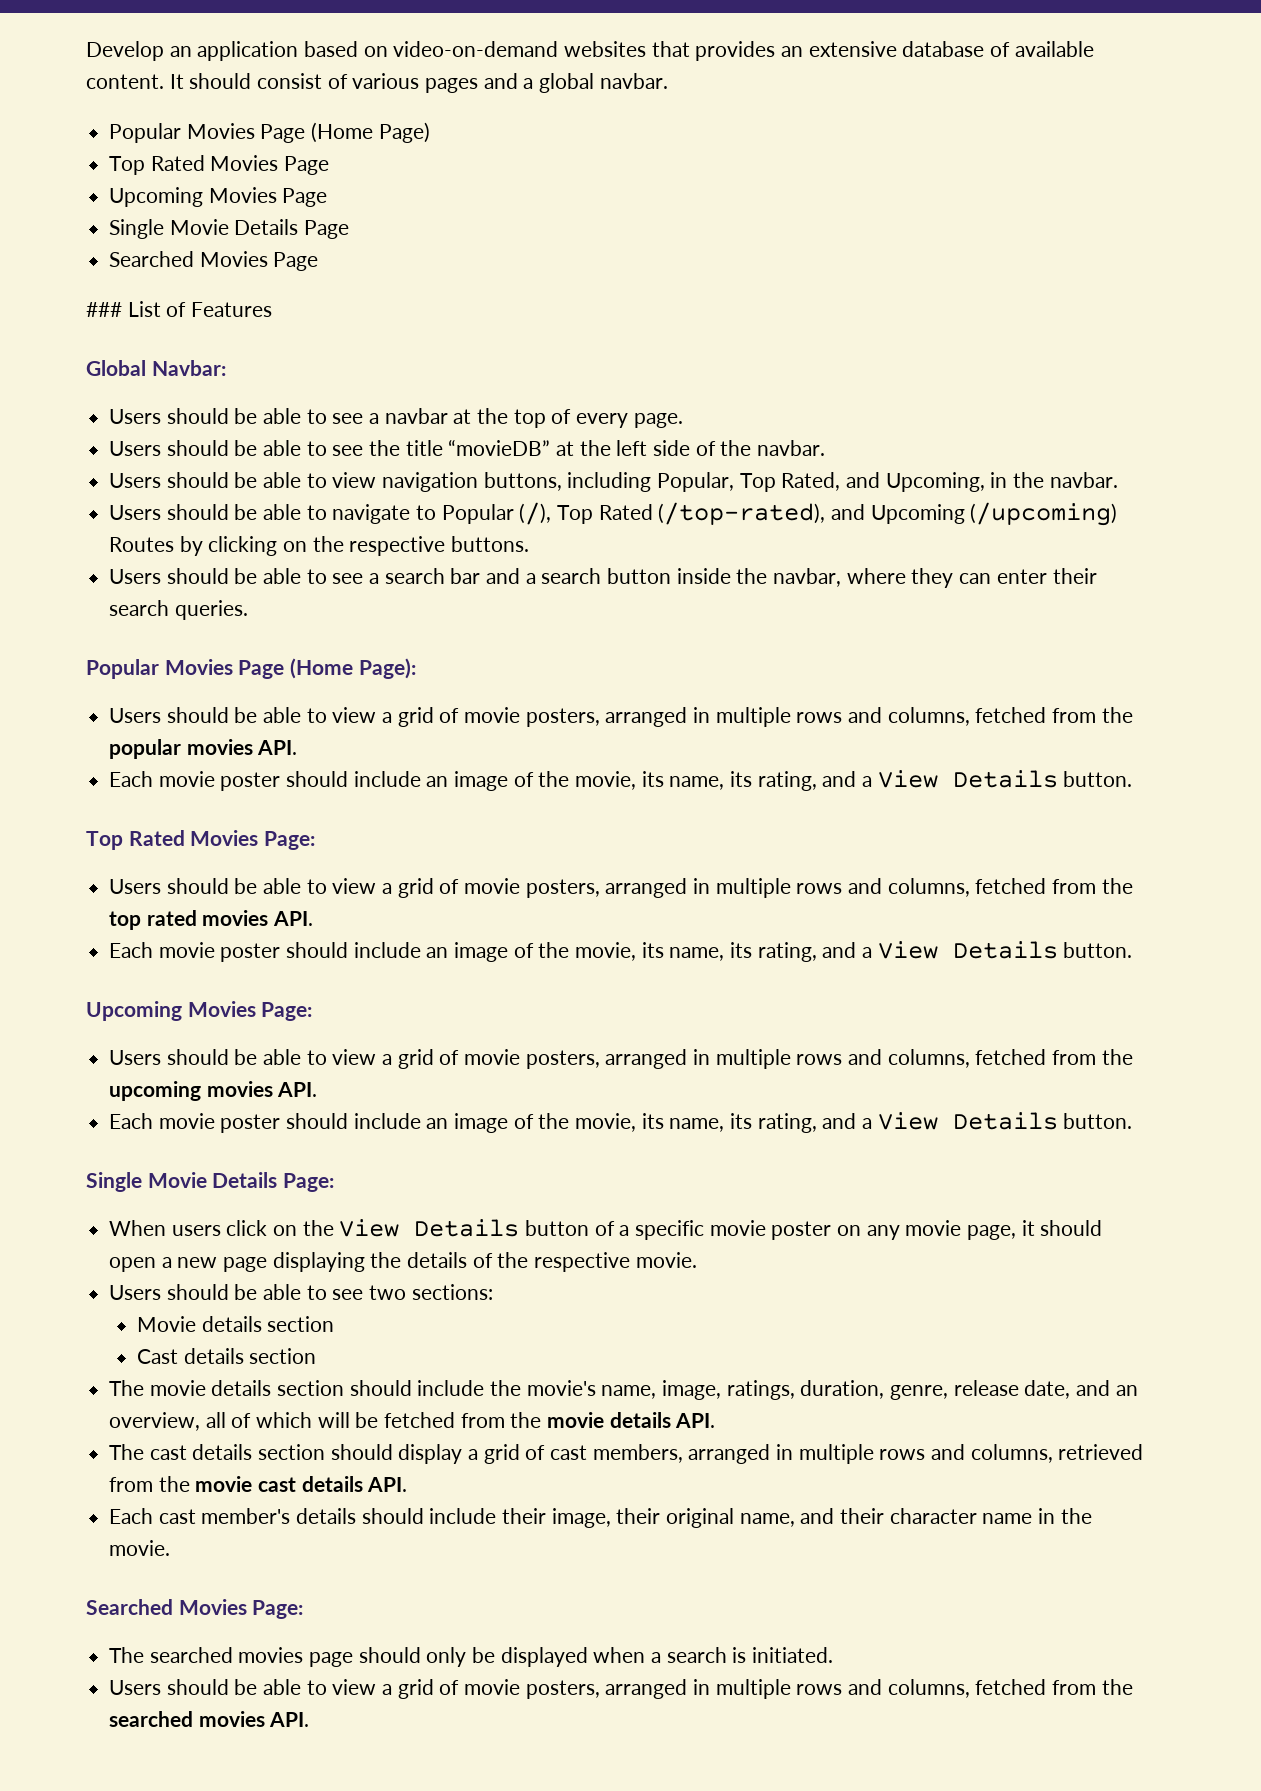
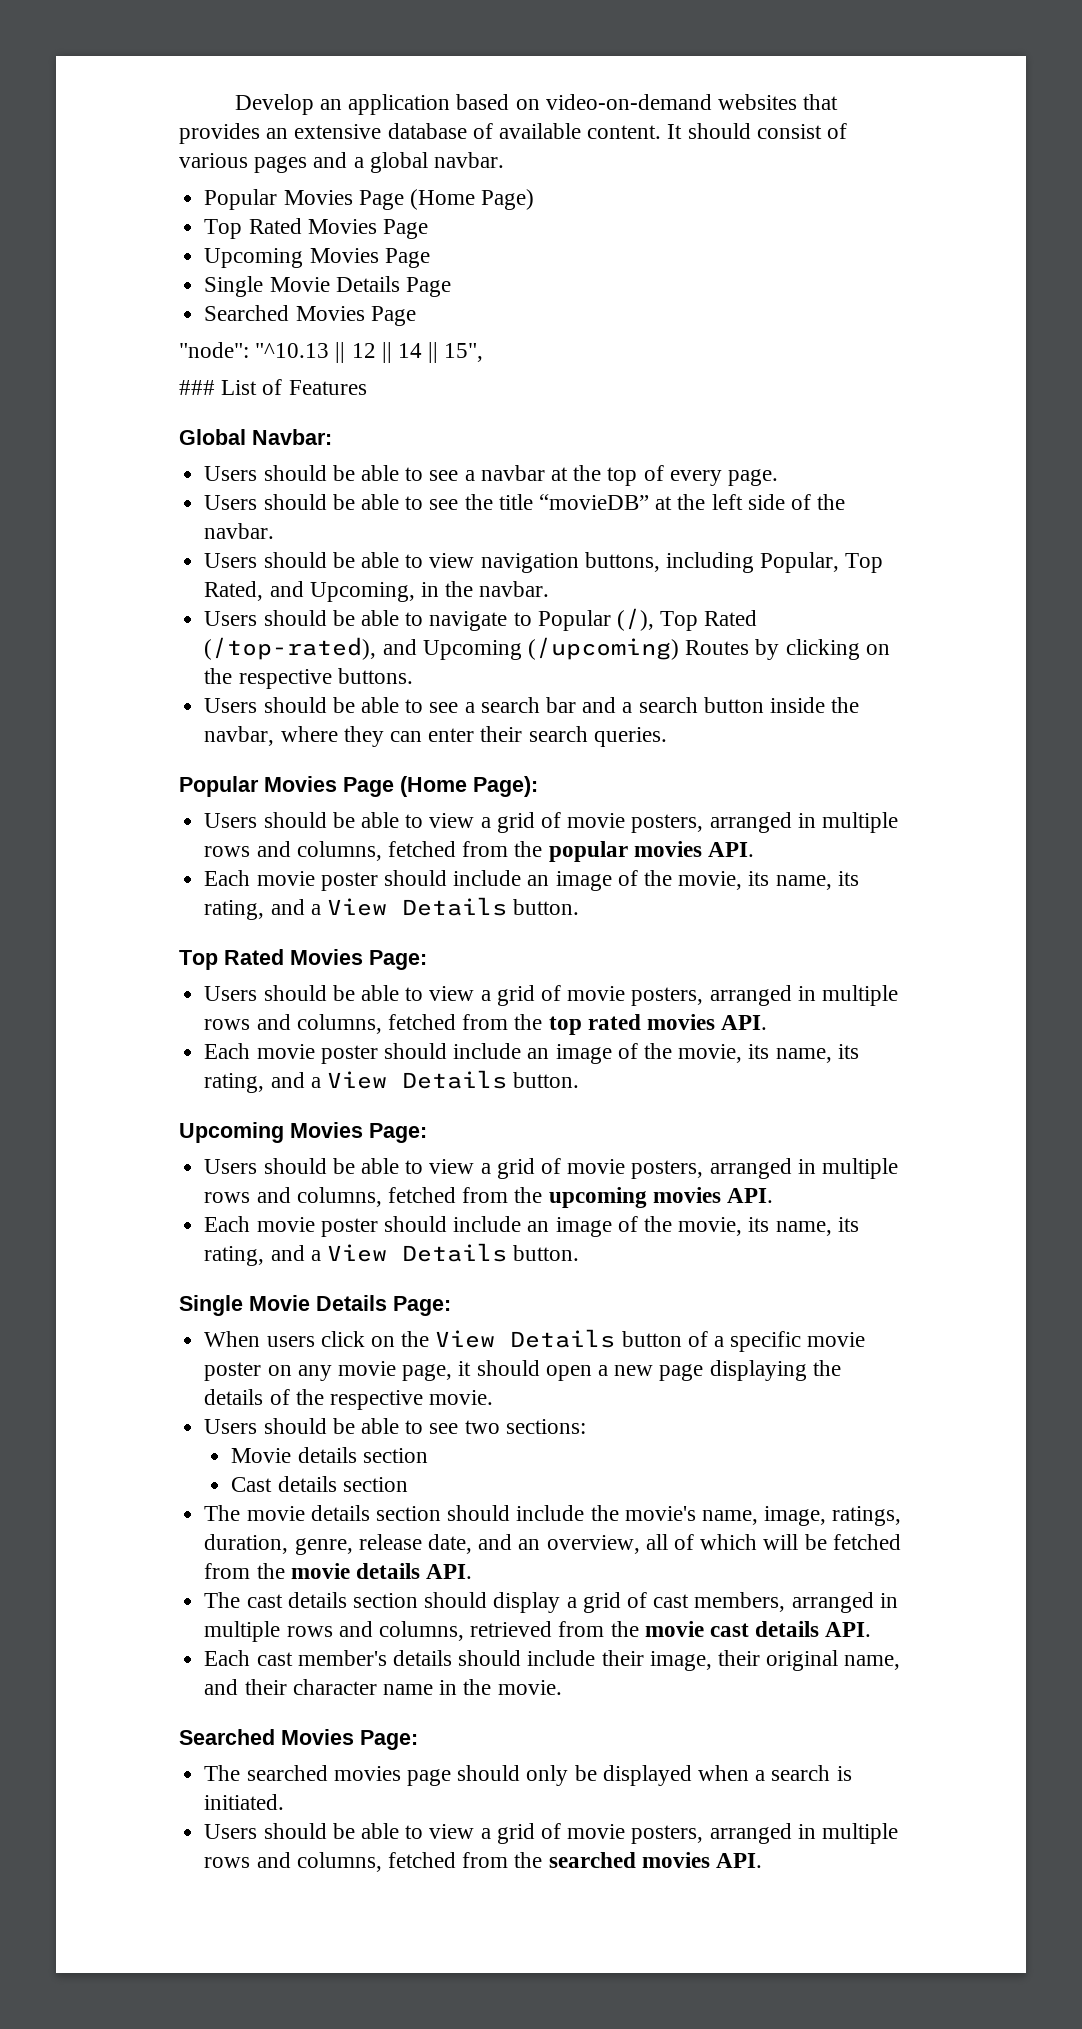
+ "node": "^10.13 || 12 || 14 || 15",

